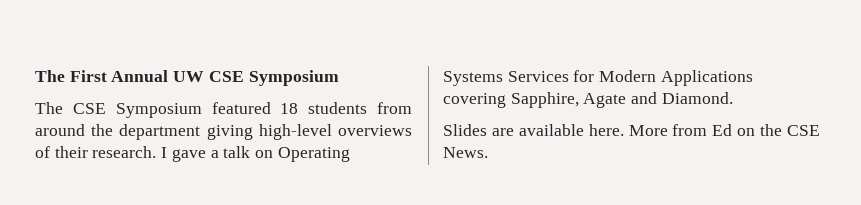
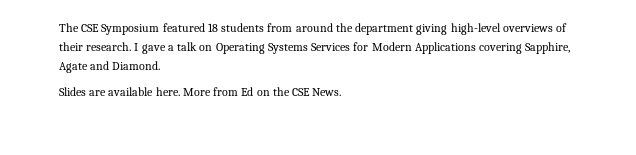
- The First Annual UW CSE Symposium

